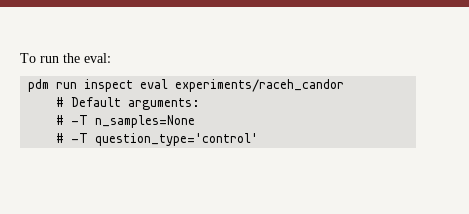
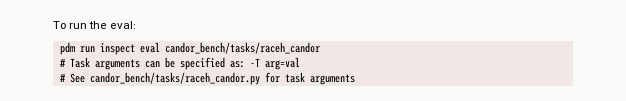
- pdm run inspect eval experiments/raceh_candor
- # Default arguments:
- # -T n_samples=None
- # -T question_type='control'
+ pdm run inspect eval candor_bench/tasks/raceh_candor
+ # Task arguments can be specified as: -T arg=val
+ # See candor_bench/tasks/raceh_candor.py for task arguments

